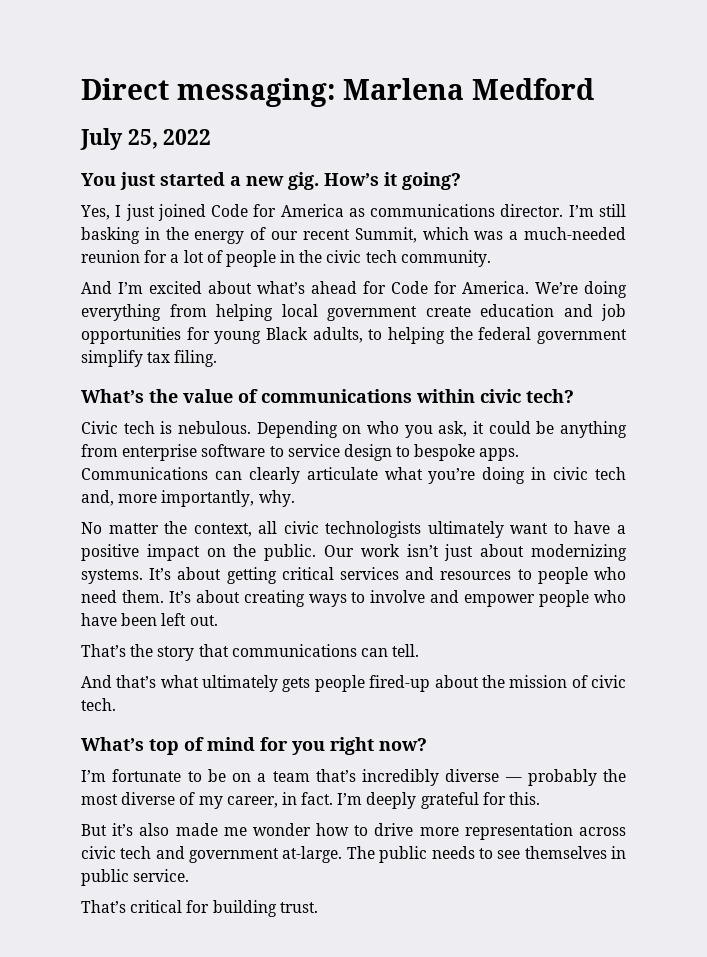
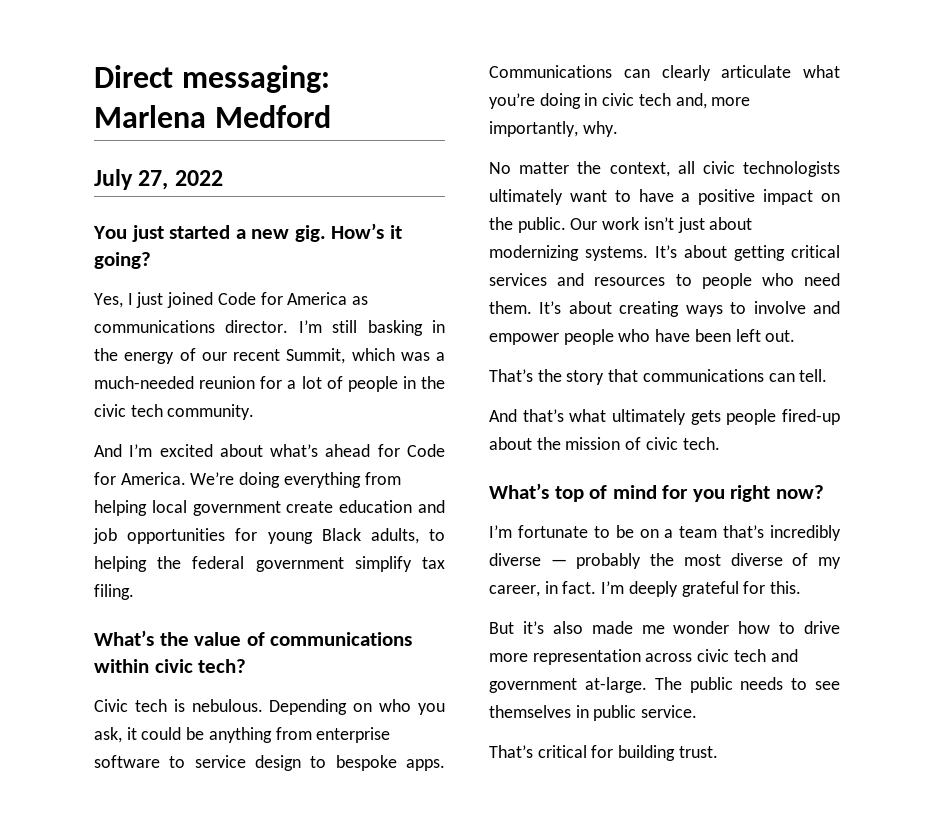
- July 25, 2022
+ July 27, 2022

